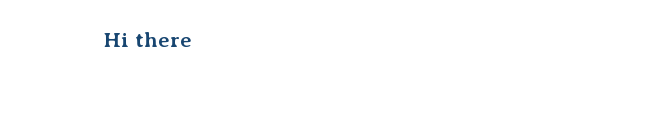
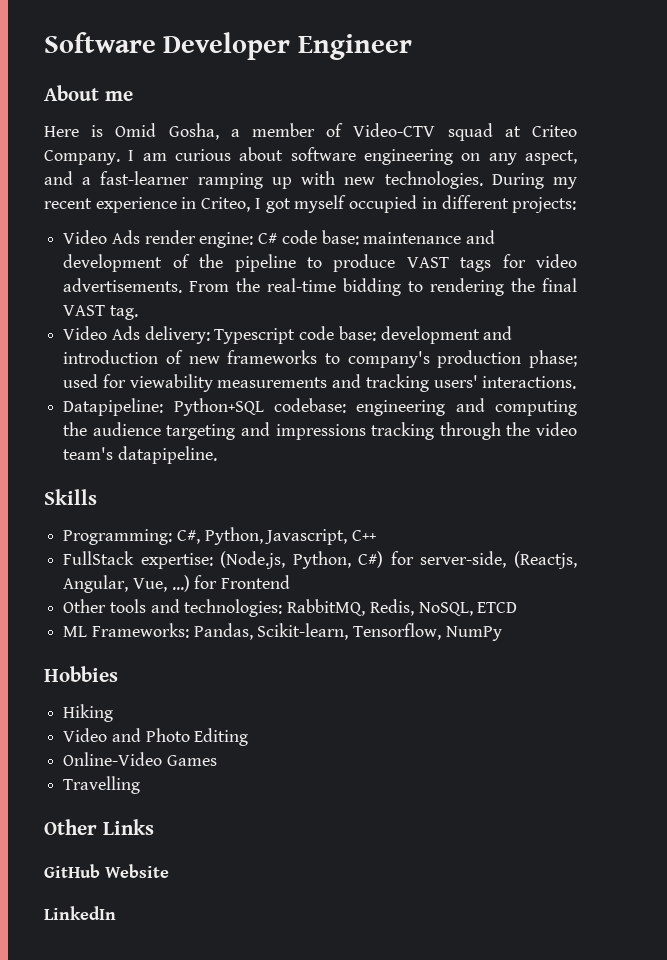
- Hi there
+ Software Developer Engineer
+ About me
+ Here is Omid Gosha, a member of Video-CTV squad at Criteo Company. I am curious about software engineering on any aspect, and a fast-learner ramping up with new technologies. During my recent experience in Criteo, I got myself occupied in different projects:
+ Video Ads render engine: C# code base: maintenance and development of the pipeline to produce VAST tags for video advertisements. From the real-time bidding to rendering the final VAST tag.
+ Video Ads delivery: Typescript code base: development and introduction of new frameworks to company's production phase; used for viewability measurements and tracking users' interactions.
+ Datapipeline: Python+SQL codebase: engineering and computing the audience targeting and impressions tracking through the video team's datapipeline.
+ Skills
+ Programming: C#, Python, Javascript, C++
+ FullStack expertise: (Node.js, Python, C#) for server-side, (Reactjs, Angular, Vue, ...) for Frontend
+ Other tools and technologies: RabbitMQ, Redis, NoSQL, ETCD
+ ML Frameworks: Pandas, Scikit-learn, Tensorflow, NumPy
+ Hobbies
+ Hiking
+ Video and Photo Editing
+ Online-Video Games
+ Travelling
+ Other Links
+ GitHub Website
+ LinkedIn

